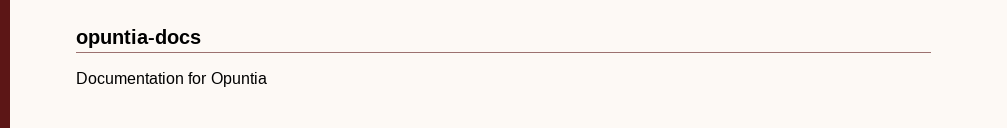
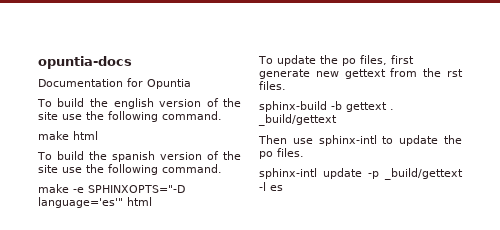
+ To build the english version of the site use the following command.
+ make html
+ To build the spanish version of the site use the following command.
+ make -e SPHINXOPTS="-D language='es'" html
+ To update the po files, first generate new gettext from the rst files.
+ sphinx-build -b gettext . _build/gettext
+ Then use sphinx-intl to update the po files.
+ sphinx-intl update -p _build/gettext -l es

